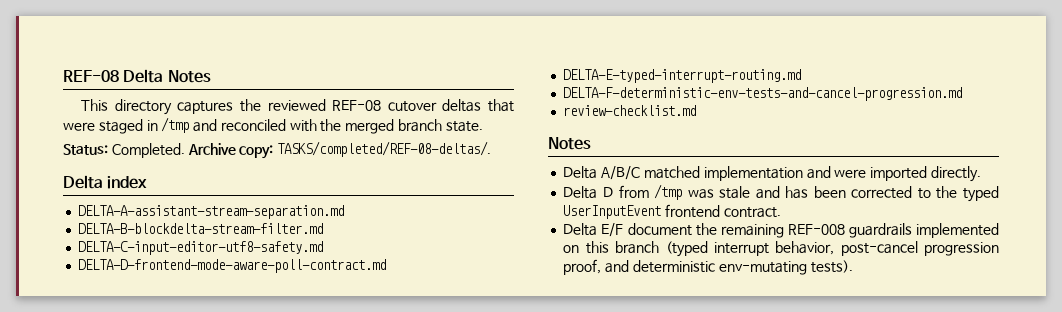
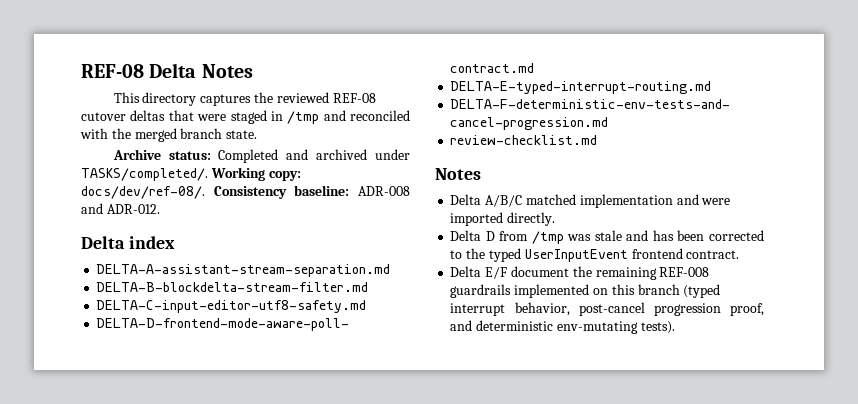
- Status: Completed. Archive copy: TASKS/completed/REF-08-deltas/.
+ Archive status: Completed and archived under TASKS/completed/. Working copy: docs/dev/ref-08/. Consistency baseline: ADR-008 and ADR-012.

